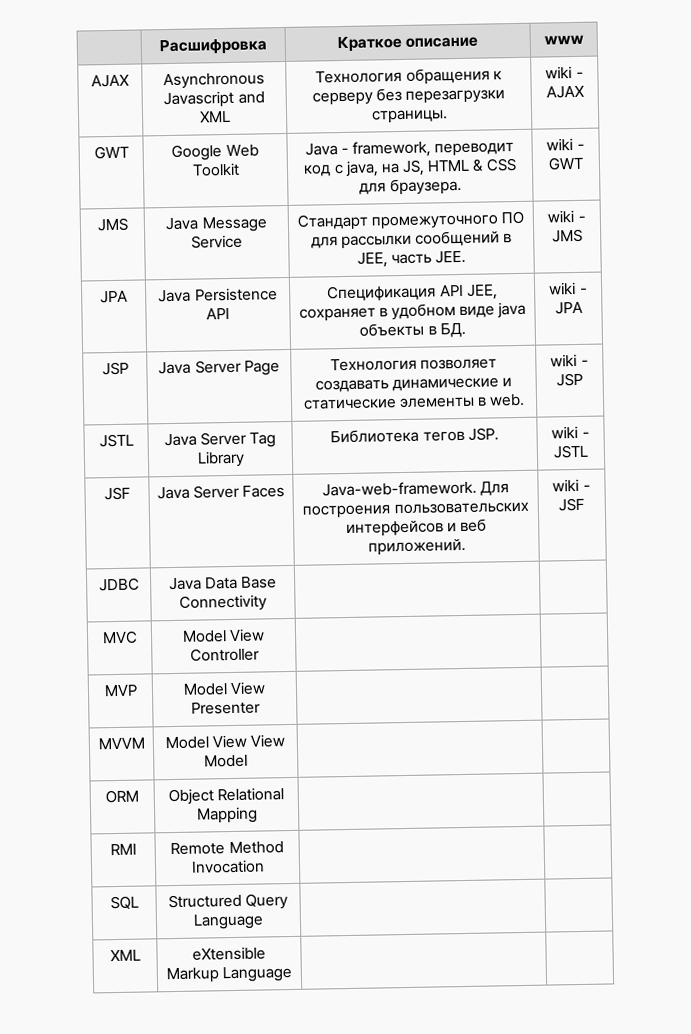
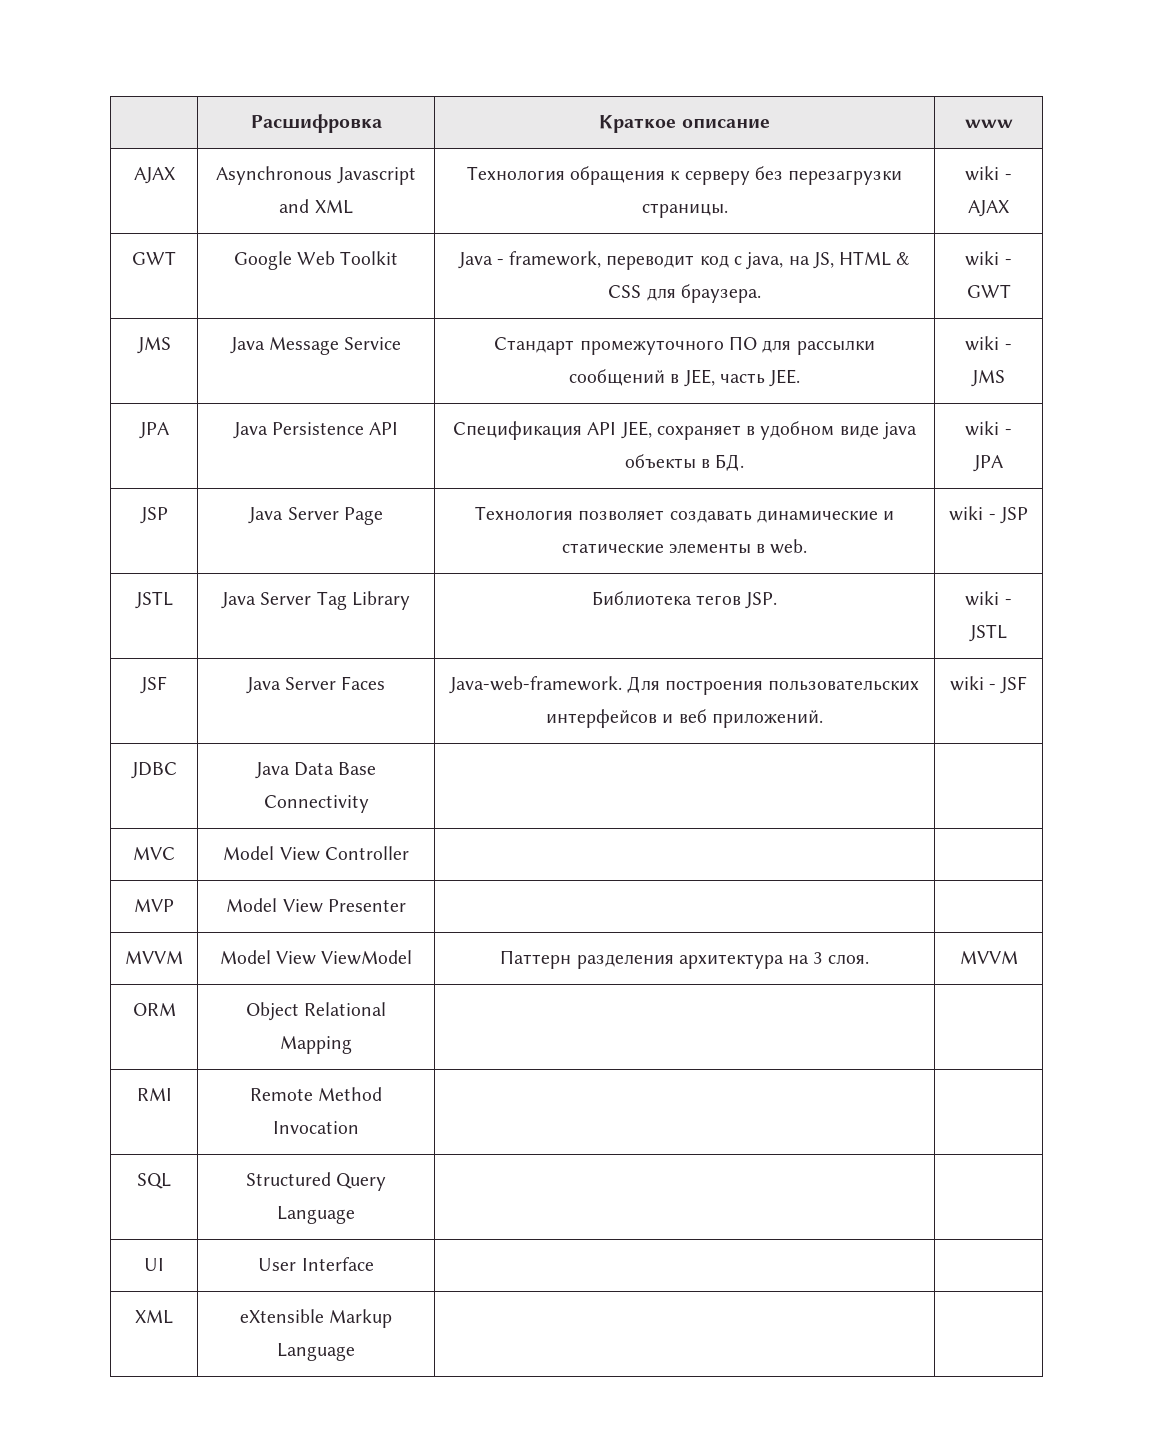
- MVVM | Model View View Model | |
+ MVVM | Model View ViewModel | Паттерн разделения архитектура на 3 слоя. | MVVM
+ UI | User Interface | |

